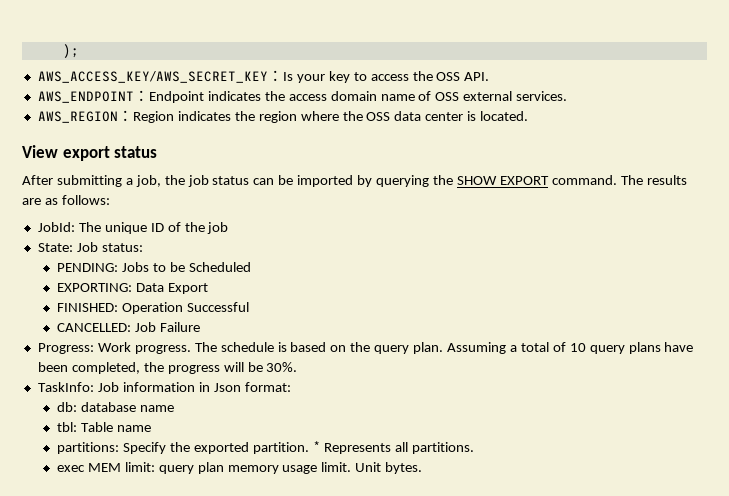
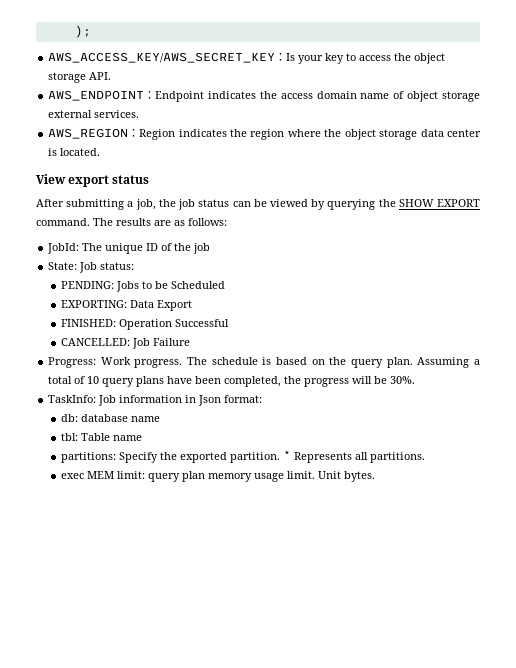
- AWS_ACCESS_KEY/AWS_SECRET_KEY：Is your key to access the OSS API.
+ AWS_ACCESS_KEY/AWS_SECRET_KEY：Is your key to access the object storage API.
- AWS_ENDPOINT：Endpoint indicates the access domain name of OSS external services.
+ AWS_ENDPOINT：Endpoint indicates the access domain name of object storage external services.
- AWS_REGION：Region indicates the region where the OSS data center is located.
+ AWS_REGION：Region indicates the region where the object storage data center is located.
- After submitting a job, the job status can be imported by querying the SHOW EXPORT command.
+ After submitting a job, the job status can be viewed by querying the SHOW EXPORT command.

